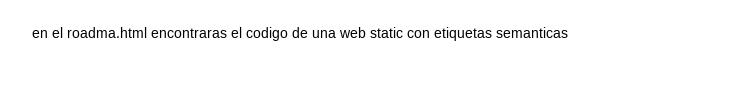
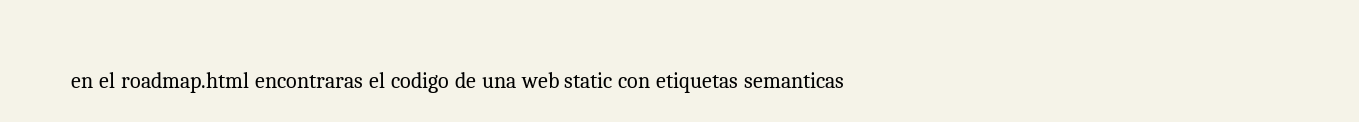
- en el roadma.html encontraras el codigo de una web static con etiquetas semanticas
+ en el roadmap.html encontraras el codigo de una web static con etiquetas semanticas

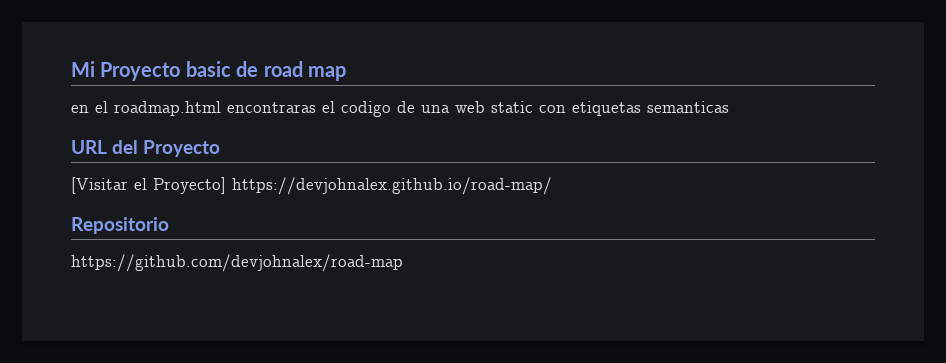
+ Mi Proyecto basic de road map
+ URL del Proyecto
+ [Visitar el Proyecto] https://devjohnalex.github.io/road-map/
+ Repositorio
+ https://github.com/devjohnalex/road-map

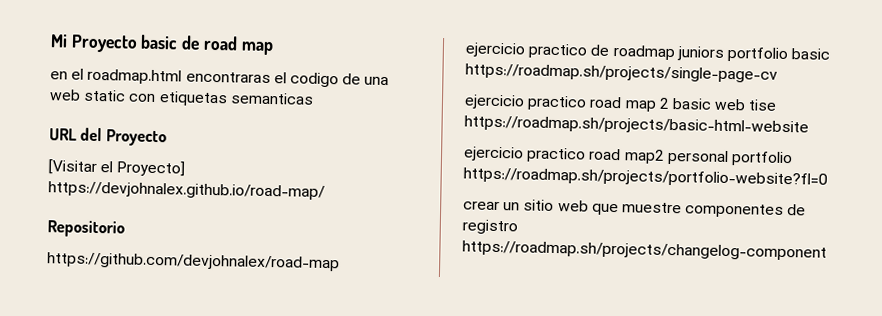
+ ejercicio practico de roadmap juniors portfolio basic https://roadmap.sh/projects/single-page-cv
+ ejercicio practico road map 2 basic web tise https://roadmap.sh/projects/basic-html-website
+ ejercicio practico road map2 personal portfolio https://roadmap.sh/projects/portfolio-website?fl=0
+ crear un sitio web que muestre componentes de registro https://roadmap.sh/projects/changelog-component

